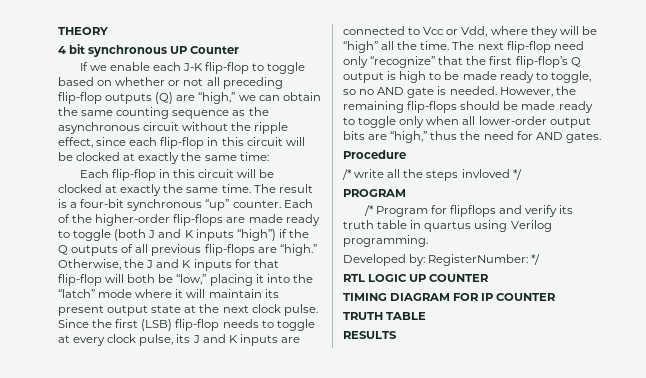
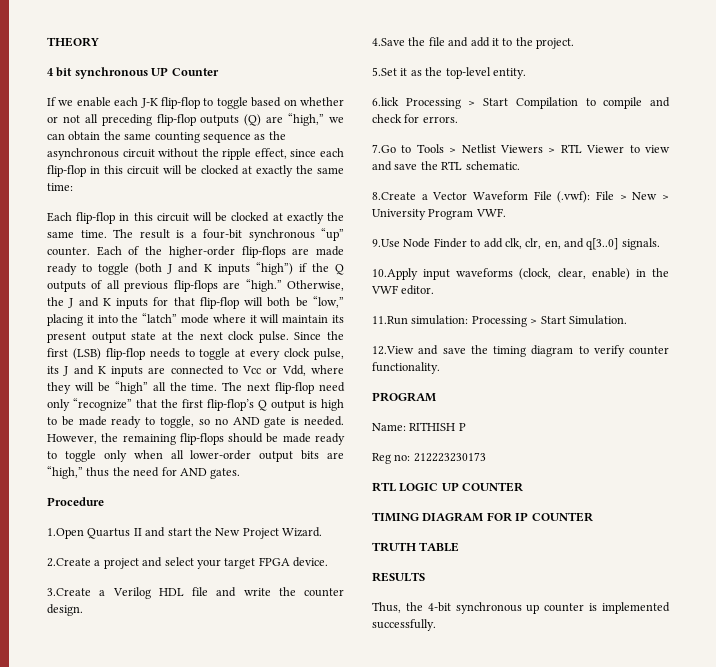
- /* write all the steps invloved */
+ 1.Open Quartus II and start the New Project Wizard.
+ 2.Create a project and select your target FPGA device.
+ 3.Create a Verilog HDL file and write the counter design.
+ 4.Save the file and add it to the project.
+ 5.Set it as the top-level entity.
+ 6.lick Processing > Start Compilation to compile and check for errors.
+ 7.Go to Tools > Netlist Viewers > RTL Viewer to view and save the RTL schematic.
+ 8.Create a Vector Waveform File (.vwf): File > New > University Program VWF.
+ 9.Use Node Finder to add clk, clr, en, and q[3..0] signals.
+ 10.Apply input waveforms (clock, clear, enable) in the VWF editor.
+ 11.Run simulation: Processing > Start Simulation.
+ 12.View and save the timing diagram to verify counter functionality.
  PROGRAM
- /* Program for flipflops and verify its truth table in quartus using Verilog programming.
- Developed by: RegisterNumber: */
+ Name: RITHISH P
+ Reg no: 212223230173
+ Thus, the 4-bit synchronous up counter is implemented successfully.

